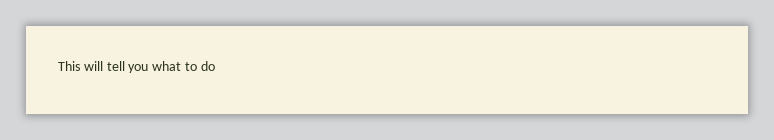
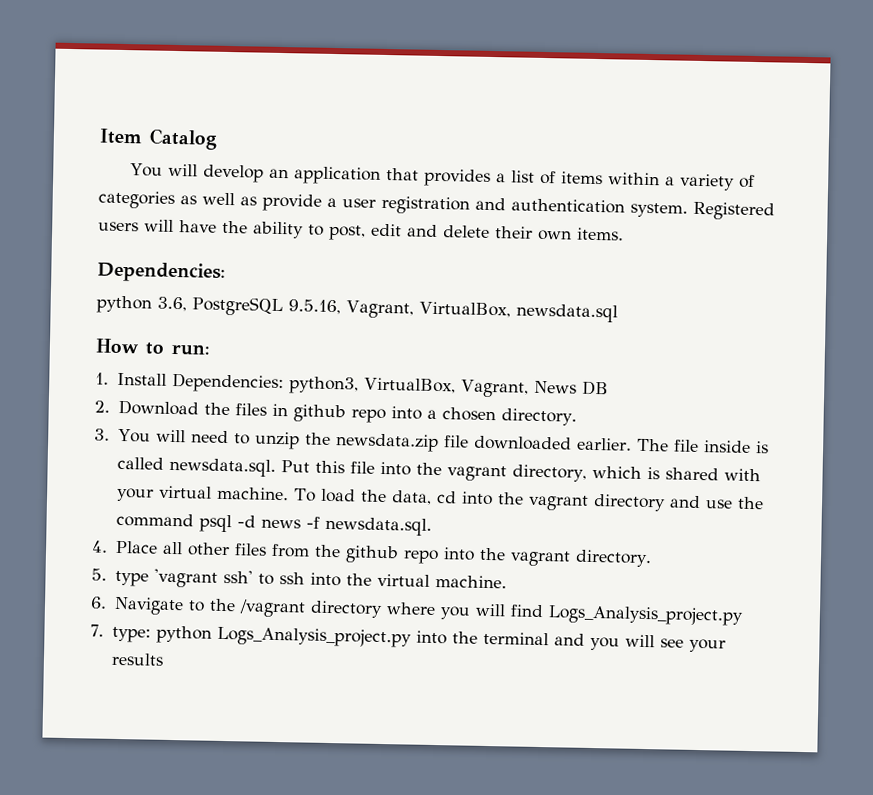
- This will tell you what to do
+ Item Catalog
+ You will develop an application that provides a list of items within a variety of categories as well as provide a user registration and authentication system. Registered users will have the ability to post, edit and delete their own items.
+ Dependencies:
+ python 3.6, PostgreSQL 9.5.16, Vagrant, VirtualBox, newsdata.sql
+ How to run:
+ 1. Install Dependencies: python3, VirtualBox, Vagrant, News DB
+ 2. Download the files in github repo into a chosen directory.
+ 3. You will need to unzip the newsdata.zip file downloaded earlier. The file inside is called newsdata.sql. Put this file into the vagrant directory, which is shared with your virtual machine. To load the data, cd into the vagrant directory and use the command psql -d news -f newsdata.sql.
+ 4. Place all other files from the github repo into the vagrant directory.
+ 5. type 'vagrant ssh' to ssh into the virtual machine.
+ 6. Navigate to the /vagrant directory where you will find Logs_Analysis_project.py
+ 7. type: python Logs_Analysis_project.py into the terminal and you will see your results

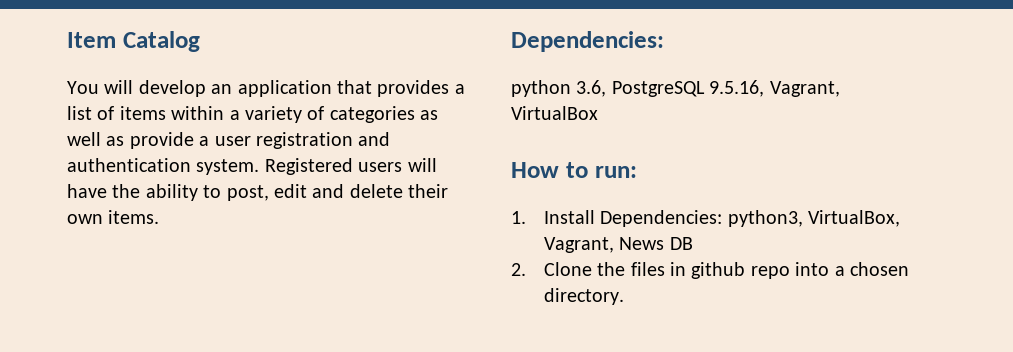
- python 3.6, PostgreSQL 9.5.16, Vagrant, VirtualBox, newsdata.sql
+ python 3.6, PostgreSQL 9.5.16, Vagrant, VirtualBox
- 2. Download the files in github repo into a chosen directory.
+ 2. Clone the files in github repo into a chosen directory.
- 3. You will need to unzip the newsdata.zip file downloaded earlier. The file inside is called newsdata.sql. Put this file into the vagrant directory, which is shared with your virtual machine. To load the data, cd into the vagrant directory and use the command psql -d news -f newsdata.sql.
- 4. Place all other files from the github repo into the vagrant directory.
- 5. type 'vagrant ssh' to ssh into the virtual machine.
- 6. Navigate to the /vagrant directory where you will find Logs_Analysis_project.py
- 7. type: python Logs_Analysis_project.py into the terminal and you will see your results

